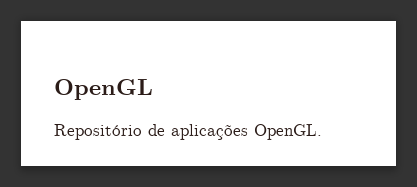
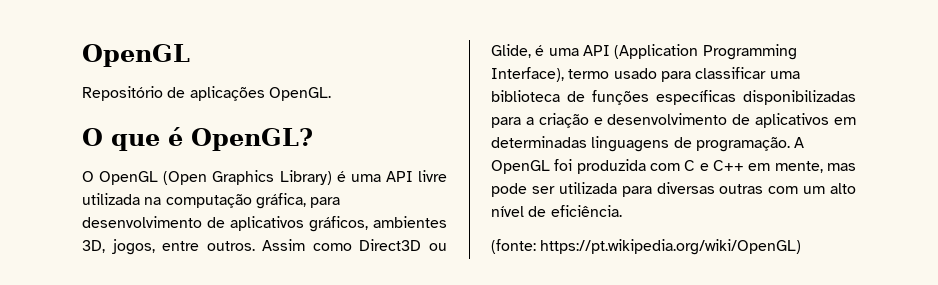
+ O que é OpenGL?
+ O OpenGL (Open Graphics Library) é uma API livre utilizada na computação gráfica, para desenvolvimento de aplicativos gráficos, ambientes 3D, jogos, entre outros. Assim como Direct3D ou Glide, é uma API (Application Programming Interface), termo usado para classificar uma biblioteca de funções específicas disponibilizadas para a criação e desenvolvimento de aplicativos em determinadas linguagens de programação. A OpenGL foi produzida com C e C++ em mente, mas pode ser utilizada para diversas outras com um alto nível de eficiência.
+ (fonte: https://pt.wikipedia.org/wiki/OpenGL)

